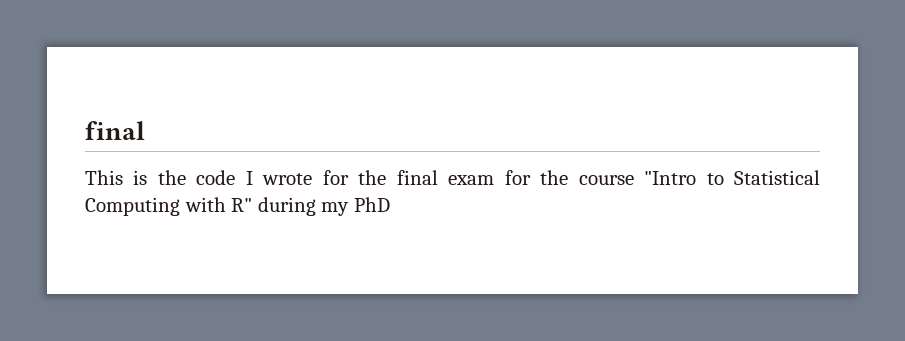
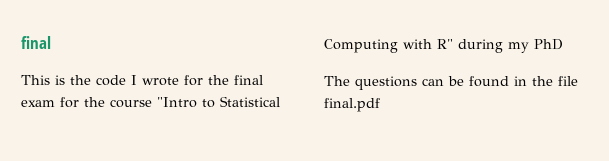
+ The questions can be found in the file final.pdf

